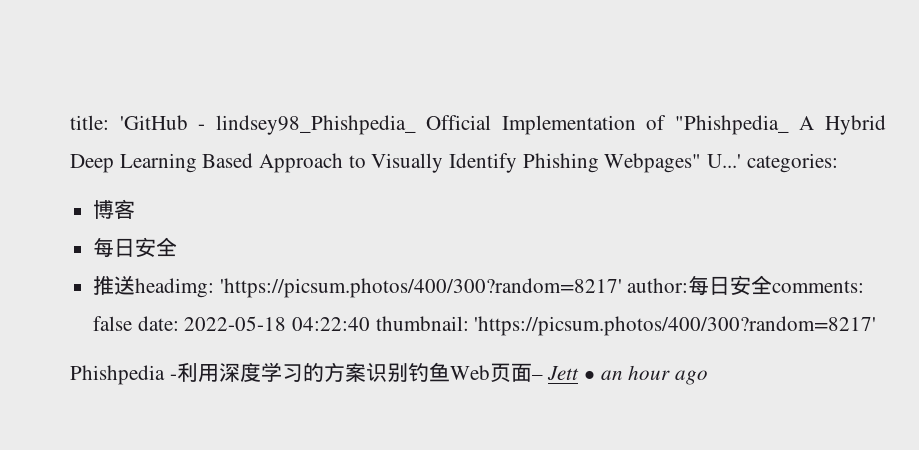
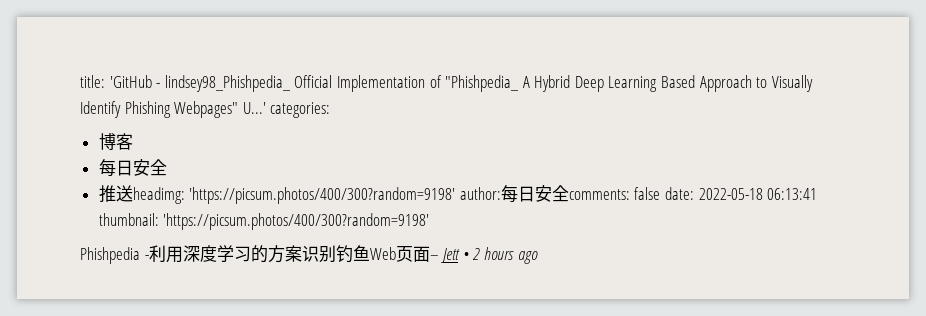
- 推送headimg: 'https://picsum.photos/400/300?random=8217' author:每日安全comments: false date: 2022-05-18 04:22:40 thumbnail: 'https://picsum.photos/400/300?random=8217'
+ 推送headimg: 'https://picsum.photos/400/300?random=9198' author:每日安全comments: false date: 2022-05-18 06:13:41 thumbnail: 'https://picsum.photos/400/300?random=9198'
- Phishpedia -利用深度学习的方案识别钓鱼Web页面– Jett • an hour ago
+ Phishpedia -利用深度学习的方案识别钓鱼Web页面– Jett • 2 hours ago

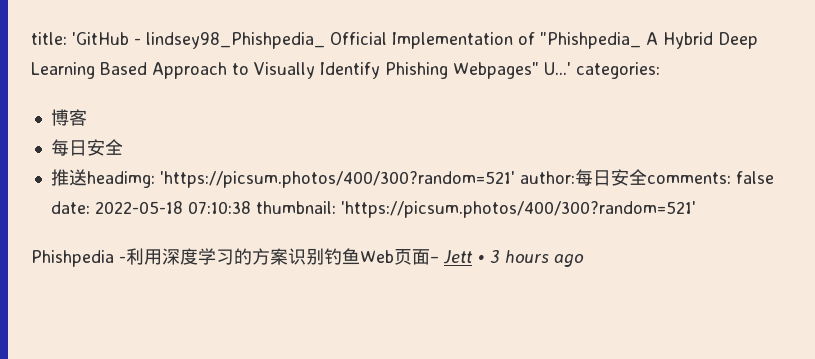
- 推送headimg: 'https://picsum.photos/400/300?random=9198' author:每日安全comments: false date: 2022-05-18 06:13:41 thumbnail: 'https://picsum.photos/400/300?random=9198'
+ 推送headimg: 'https://picsum.photos/400/300?random=521' author:每日安全comments: false date: 2022-05-18 07:10:38 thumbnail: 'https://picsum.photos/400/300?random=521'
- Phishpedia -利用深度学习的方案识别钓鱼Web页面– Jett • 2 hours ago
+ Phishpedia -利用深度学习的方案识别钓鱼Web页面– Jett • 3 hours ago

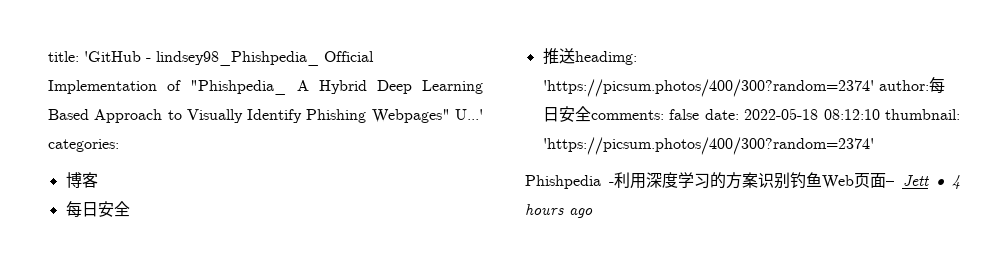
- 推送headimg: 'https://picsum.photos/400/300?random=521' author:每日安全comments: false date: 2022-05-18 07:10:38 thumbnail: 'https://picsum.photos/400/300?random=521'
+ 推送headimg: 'https://picsum.photos/400/300?random=2374' author:每日安全comments: false date: 2022-05-18 08:12:10 thumbnail: 'https://picsum.photos/400/300?random=2374'
- Phishpedia -利用深度学习的方案识别钓鱼Web页面– Jett • 3 hours ago
+ Phishpedia -利用深度学习的方案识别钓鱼Web页面– Jett • 4 hours ago

